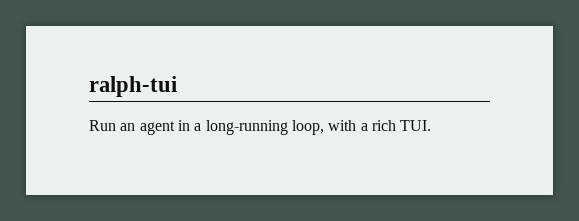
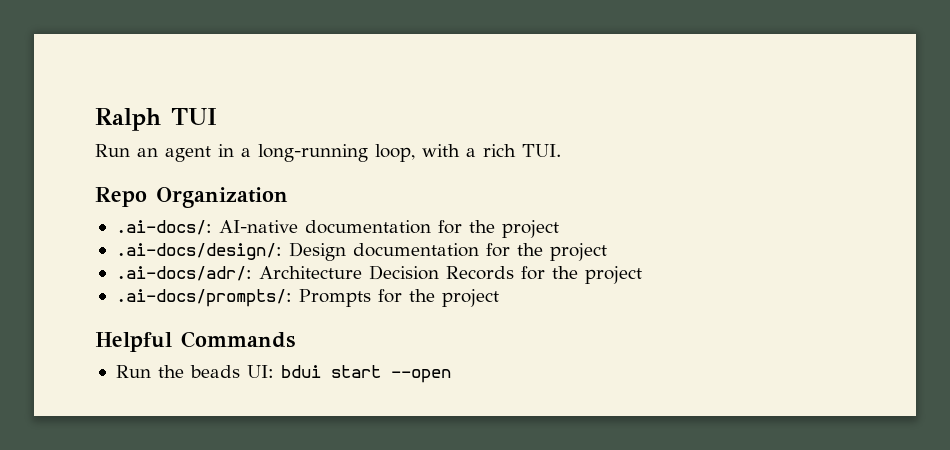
- ralph-tui
+ Ralph TUI
+ Repo Organization
+ .ai-docs/: AI-native documentation for the project
+ .ai-docs/design/: Design documentation for the project
+ .ai-docs/adr/: Architecture Decision Records for the project
+ .ai-docs/prompts/: Prompts for the project
+ Helpful Commands
+ Run the beads UI: bdui start --open

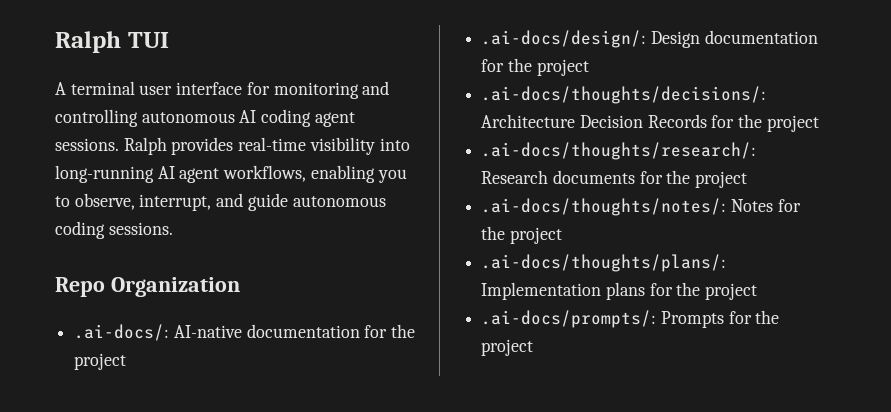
- Run an agent in a long-running loop, with a rich TUI.
+ A terminal user interface for monitoring and controlling autonomous AI coding agent sessions. Ralph provides real-time visibility into long-running AI agent workflows, enabling you to observe, interrupt, and guide autonomous coding sessions.
- .ai-docs/adr/: Architecture Decision Records for the project
+ .ai-docs/thoughts/decisions/: Architecture Decision Records for the project
+ .ai-docs/thoughts/research/: Research documents for the project
+ .ai-docs/thoughts/notes/: Notes for the project
+ .ai-docs/thoughts/plans/: Implementation plans for the project
- Helpful Commands
- Run the beads UI: bdui start --open

